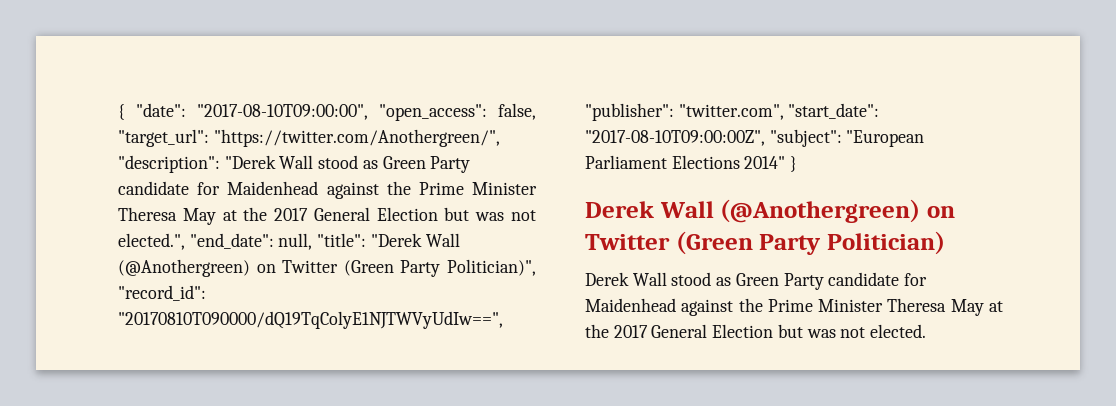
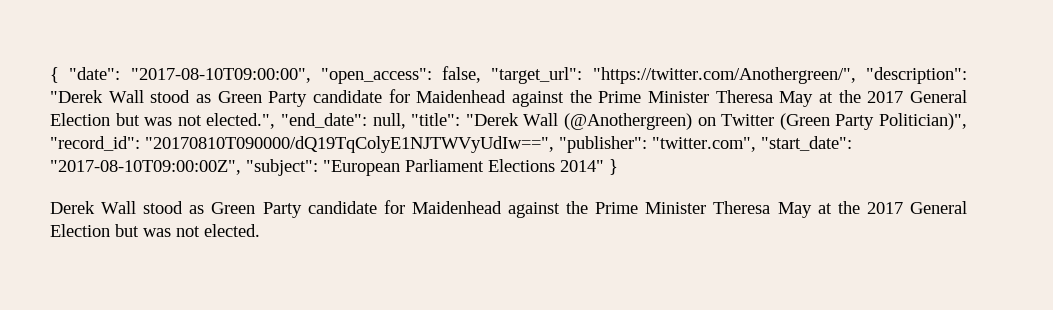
- Derek Wall (@Anothergreen) on Twitter (Green Party Politician)

